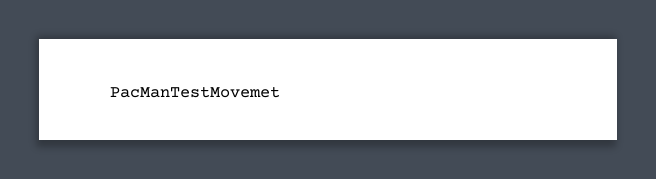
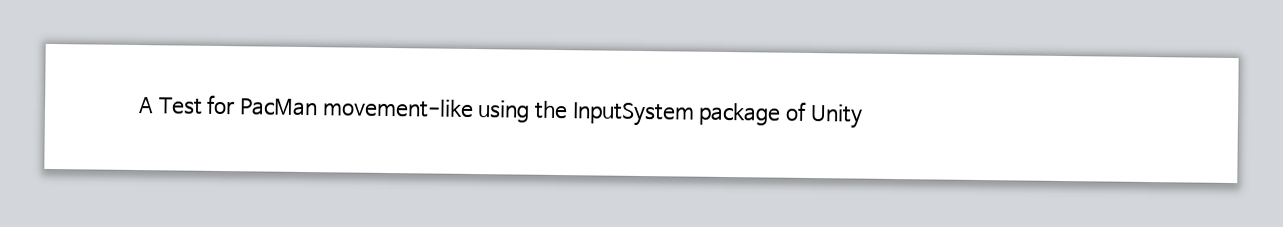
- PacManTestMovemet
+ A Test for PacMan movement-like using the InputSystem package of Unity

